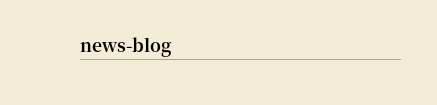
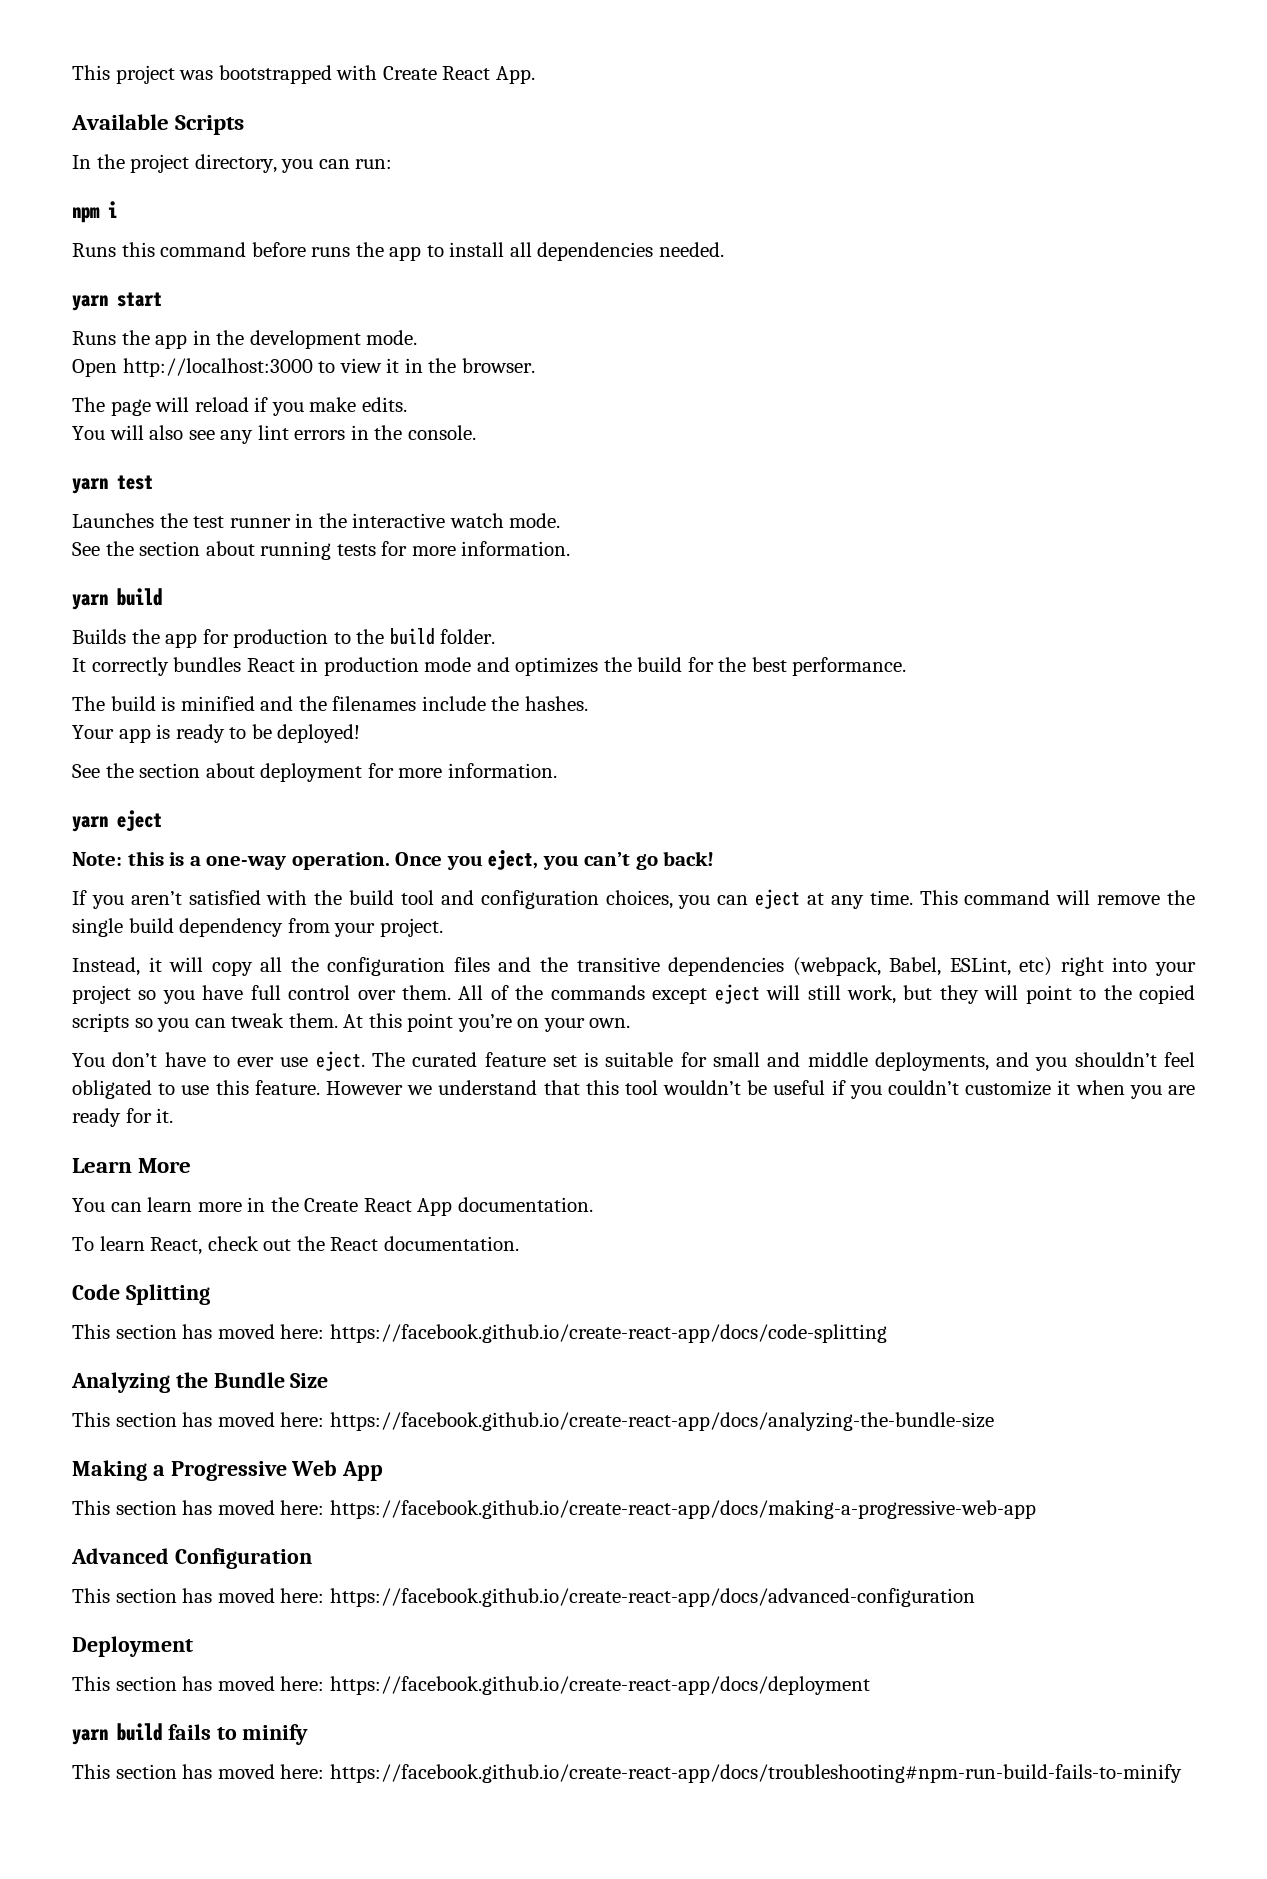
- news-blog
+ This project was bootstrapped with Create React App.
+ Available Scripts
+ In the project directory, you can run:
+ npm i
+ Runs this command before runs the app to install all dependencies needed.
+ yarn start
+ Runs the app in the development mode.
+ Open http://localhost:3000 to view it in the browser.
+ The page will reload if you make edits.
+ You will also see any lint errors in the console.
+ yarn test
+ Launches the test runner in the interactive watch mode.
+ See the section about running tests for more information.
+ yarn build
+ Builds the app for production to the build folder.
+ It correctly bundles React in production mode and optimizes the build for the best performance.
+ The build is minified and the filenames include the hashes.
+ Your app is ready to be deployed!
+ See the section about deployment for more information.
+ yarn eject
+ Note: this is a one-way operation. Once you eject, you can’t go back!
+ If you aren’t satisfied with the build tool and configuration choices, you can eject at any time. This command will remove the single build dependency from your project.
+ Instead, it will copy all the configuration files and the transitive dependencies (webpack, Babel, ESLint, etc) right into your project so you have full control over them. All of the commands except eject will still work, but they will point to the copied scripts so you can tweak them. At this point you’re on your own.
+ You don’t have to ever use eject. The curated feature set is suitable for small and middle deployments, and you shouldn’t feel obligated to use this feature. However we understand that this tool wouldn’t be useful if you couldn’t customize it when you are ready for it.
+ Learn More
+ You can learn more in the Create React App documentation.
+ To learn React, check out the React documentation.
+ Code Splitting
+ This section has moved here: https://facebook.github.io/create-react-app/docs/code-splitting
+ Analyzing the Bundle Size
+ This section has moved here: https://facebook.github.io/create-react-app/docs/analyzing-the-bundle-size
+ Making a Progressive Web App
+ This section has moved here: https://facebook.github.io/create-react-app/docs/making-a-progressive-web-app
+ Advanced Configuration
+ This section has moved here: https://facebook.github.io/create-react-app/docs/advanced-configuration
+ Deployment
+ This section has moved here: https://facebook.github.io/create-react-app/docs/deployment
+ yarn build fails to minify
+ This section has moved here: https://facebook.github.io/create-react-app/docs/troubleshooting#npm-run-build-fails-to-minify

